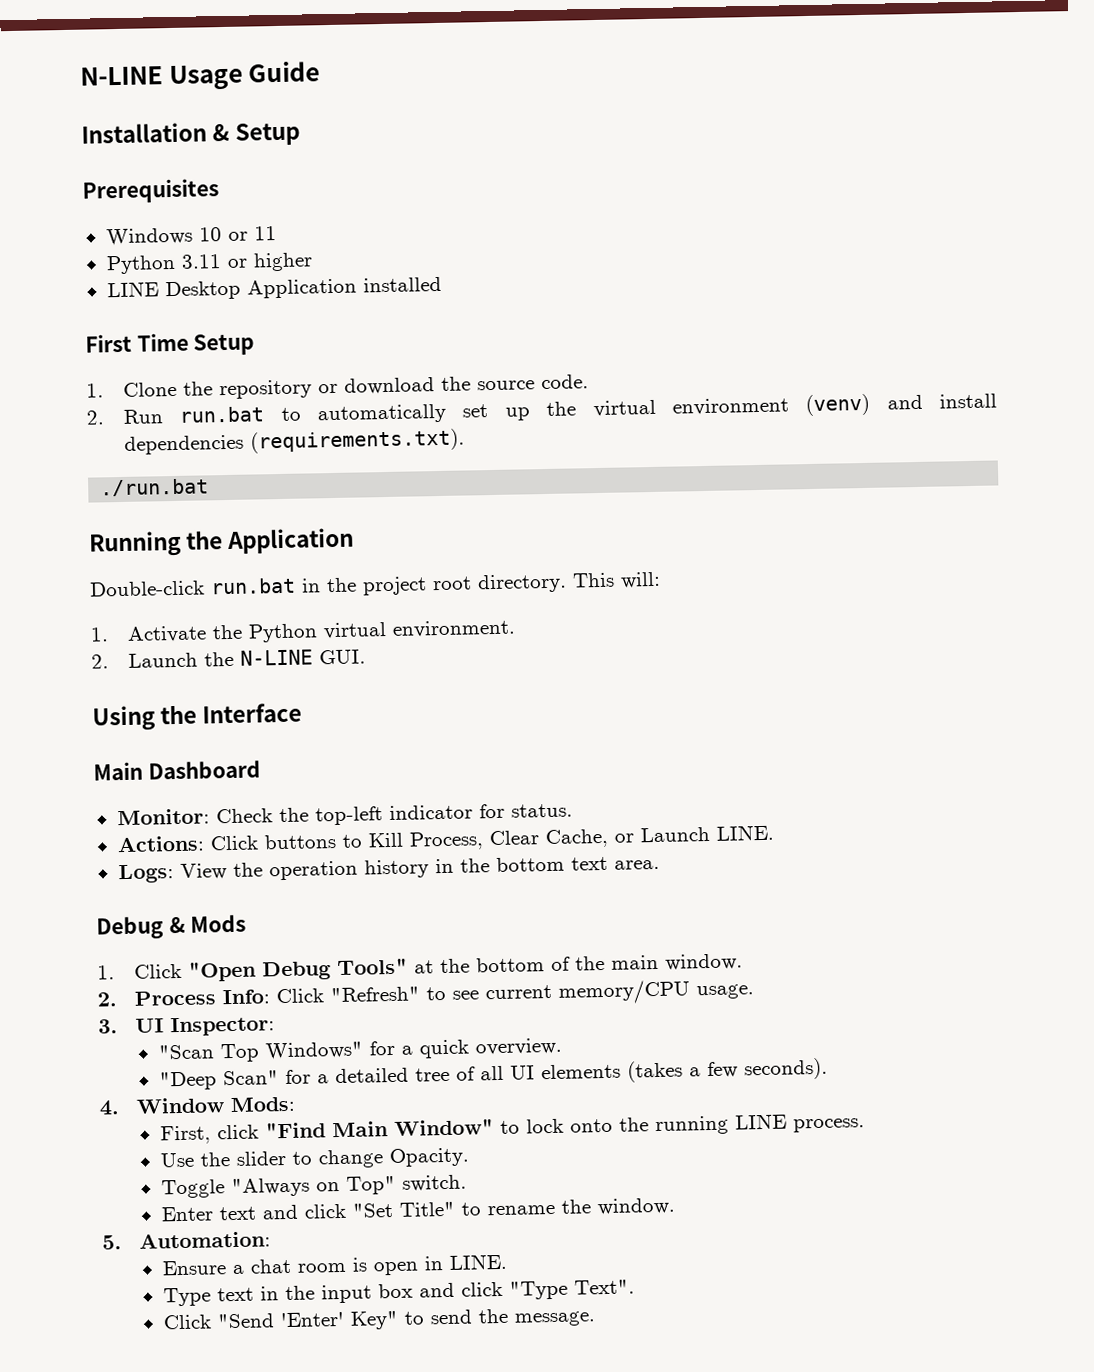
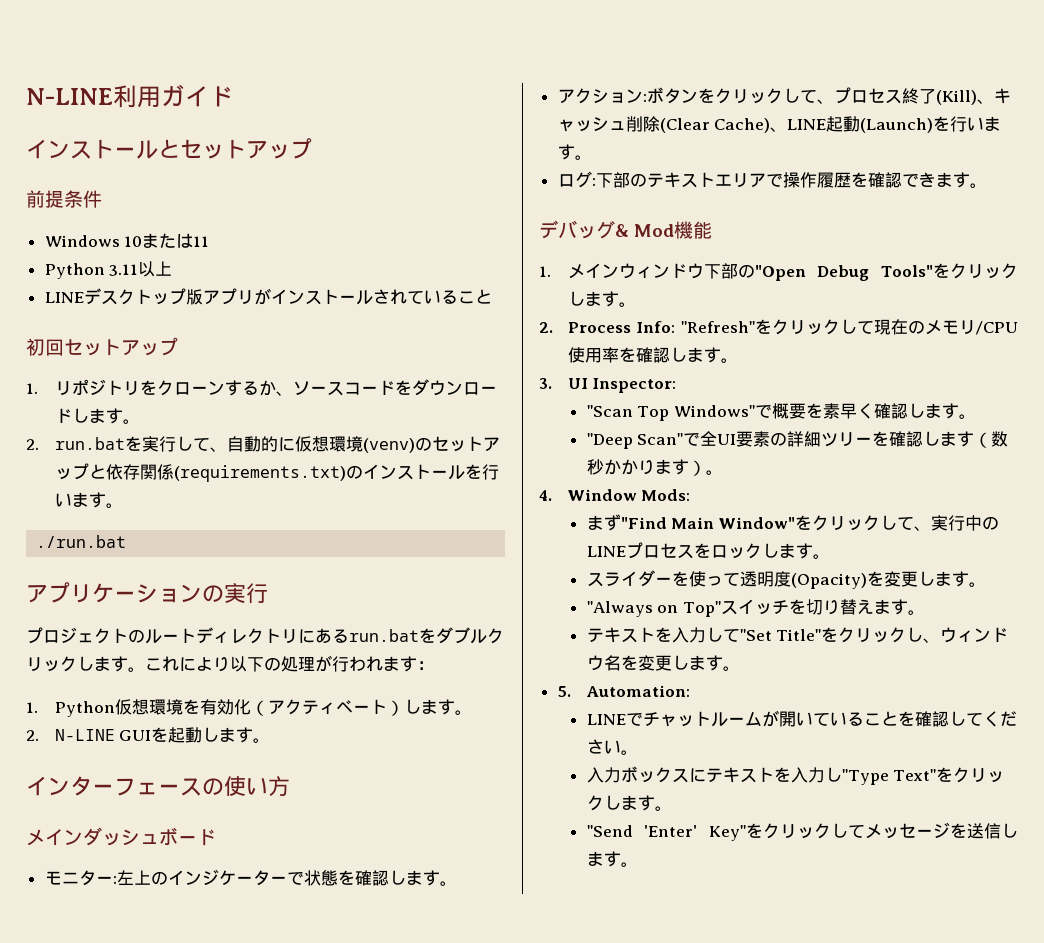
- N-LINE Usage Guide
- Installation & Setup
- Prerequisites
+ N-LINE利用ガイド
+ インストールとセットアップ
+ 前提条件
- Windows 10 or 11
+ Windows 10または11
- Python 3.11 or higher
- LINE Desktop Application installed
- First Time Setup
- 1. Clone the repository or download the source code.
- 2. Run run.bat to automatically set up the virtual environment (venv) and install dependencies (requirements.txt).
+ Python 3.11以上
+ LINEデスクトップ版アプリがインストールされていること
+ 初回セットアップ
+ 1.リポジトリをクローンするか、ソースコードをダウンロードします。
+ 2. run.batを実行して、自動的に仮想環境(venv)のセットアップと依存関係(requirements.txt)のインストールを行います。
  ./run.bat
- Running the Application
- Double-click run.bat in the project root directory. This will:
- 1. Activate the Python virtual environment.
- 2. Launch the N-LINE GUI.
- Using the Interface
- Main Dashboard
- Monitor: Check the top-left indicator for status.
- Actions: Click buttons to Kill Process, Clear Cache, or Launch LINE.
- Logs: View the operation history in the bottom text area.
- Debug & Mods
- 1. Click "Open Debug Tools" at the bottom of the main window.
- 2. Process Info: Click "Refresh" to see current memory/CPU usage.
+ アプリケーションの実行
+ プロジェクトのルートディレクトリにあるrun.batをダブルクリックします。これにより以下の処理が行われます：
+ 1. Python仮想環境を有効化（アクティベート）します。
+ 2. N-LINE GUIを起動します。
+ インターフェースの使い方
+ メインダッシュボード
+ モニター:左上のインジケーターで状態を確認します。
+ アクション:ボタンをクリックして、プロセス終了(Kill)、キャッシュ削除(Clear Cache)、LINE起動(Launch)を行います。
+ ログ:下部のテキストエリアで操作履歴を確認できます。
+ デバッグ& Mod機能
+ 1.メインウィンドウ下部の"Open Debug Tools"をクリックします。
+ 2. Process Info: "Refresh"をクリックして現在のメモリ/CPU使用率を確認します。
- "Scan Top Windows" for a quick overview.
- "Deep Scan" for a detailed tree of all UI elements (takes a few seconds).
+ "Scan Top Windows"で概要を素早く確認します。
+ "Deep Scan"で全UI要素の詳細ツリーを確認します（数秒かかります）。
- First, click "Find Main Window" to lock onto the running LINE process.
- Use the slider to change Opacity.
- Toggle "Always on Top" switch.
- Enter text and click "Set Title" to rename the window.
+ まず"Find Main Window"をクリックして、実行中のLINEプロセスをロックします。
+ スライダーを使って透明度(Opacity)を変更します。
+ "Always on Top"スイッチを切り替えます。
+ テキストを入力して"Set Title"をクリックし、ウィンドウ名を変更します。
  5. Automation:
- Ensure a chat room is open in LINE.
- Type text in the input box and click "Type Text".
- Click "Send 'Enter' Key" to send the message.
+ LINEでチャットルームが開いていることを確認してください。
+ 入力ボックスにテキストを入力し"Type Text"をクリックします。
+ "Send 'Enter' Key"をクリックしてメッセージを送信します。

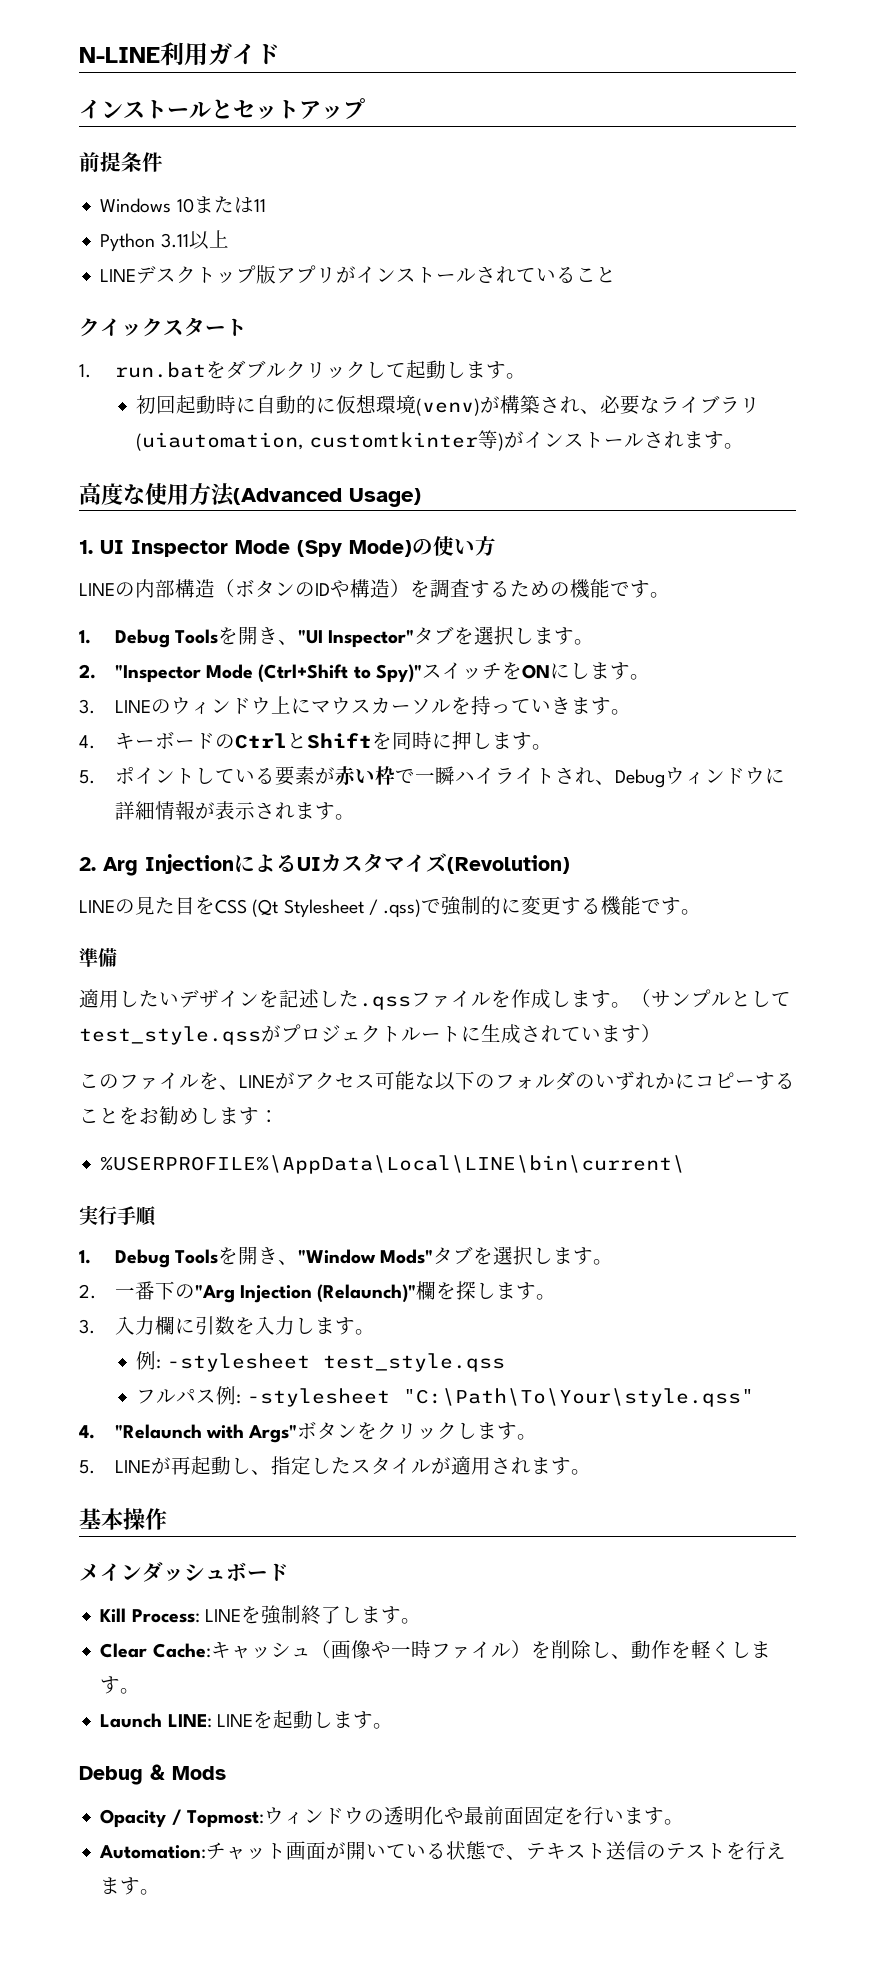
- 初回セットアップ
- 1.リポジトリをクローンするか、ソースコードをダウンロードします。
- 2. run.batを実行して、自動的に仮想環境(venv)のセットアップと依存関係(requirements.txt)のインストールを行います。
- ./run.bat
- アプリケーションの実行
- プロジェクトのルートディレクトリにあるrun.batをダブルクリックします。これにより以下の処理が行われます：
- 1. Python仮想環境を有効化（アクティベート）します。
- 2. N-LINE GUIを起動します。
- インターフェースの使い方
+ クイックスタート
+ 1. run.batをダブルクリックして起動します。
+ 初回起動時に自動的に仮想環境(venv)が構築され、必要なライブラリ(uiautomation, customtkinter等)がインストールされます。
+ 高度な使用方法(Advanced Usage)
+ 1. UI Inspector Mode (Spy Mode)の使い方
+ LINEの内部構造（ボタンのIDや構造）を調査するための機能です。
+ 1. Debug Toolsを開き、"UI Inspector"タブを選択します。
+ 2. "Inspector Mode (Ctrl+Shift to Spy)"スイッチをONにします。
+ 3. LINEのウィンドウ上にマウスカーソルを持っていきます。
+ 4.キーボードのCtrlとShiftを同時に押します。
+ 5.ポイントしている要素が赤い枠で一瞬ハイライトされ、Debugウィンドウに詳細情報が表示されます。
+ 2. Arg InjectionによるUIカスタマイズ(Revolution)
+ LINEの見た目をCSS (Qt Stylesheet / .qss)で強制的に変更する機能です。
+ 準備
+ 適用したいデザインを記述した.qssファイルを作成します。（サンプルとしてtest_style.qssがプロジェクトルートに生成されています）
+ このファイルを、LINEがアクセス可能な以下のフォルダのいずれかにコピーすることをお勧めします：
+ %USERPROFILE%\AppData\Local\LINE\bin\current\
+ 実行手順
+ 1. Debug Toolsを開き、"Window Mods"タブを選択します。
+ 2.一番下の"Arg Injection (Relaunch)"欄を探します。
+ 3.入力欄に引数を入力します。
+ 例: -stylesheet test_style.qss
+ フルパス例: -stylesheet "C:\Path\To\Your\style.qss"
+ 4. "Relaunch with Args"ボタンをクリックします。
+ 5. LINEが再起動し、指定したスタイルが適用されます。
+ 基本操作
- モニター:左上のインジケーターで状態を確認します。
- アクション:ボタンをクリックして、プロセス終了(Kill)、キャッシュ削除(Clear Cache)、LINE起動(Launch)を行います。
- ログ:下部のテキストエリアで操作履歴を確認できます。
- デバッグ& Mod機能
- 1.メインウィンドウ下部の"Open Debug Tools"をクリックします。
- 2. Process Info: "Refresh"をクリックして現在のメモリ/CPU使用率を確認します。
- 3. UI Inspector:
- "Scan Top Windows"で概要を素早く確認します。
- "Deep Scan"で全UI要素の詳細ツリーを確認します（数秒かかります）。
- 4. Window Mods:
- まず"Find Main Window"をクリックして、実行中のLINEプロセスをロックします。
- スライダーを使って透明度(Opacity)を変更します。
- "Always on Top"スイッチを切り替えます。
- テキストを入力して"Set Title"をクリックし、ウィンドウ名を変更します。
- 5. Automation:
- LINEでチャットルームが開いていることを確認してください。
- 入力ボックスにテキストを入力し"Type Text"をクリックします。
- "Send 'Enter' Key"をクリックしてメッセージを送信します。
+ Kill Process: LINEを強制終了します。
+ Clear Cache:キャッシュ（画像や一時ファイル）を削除し、動作を軽くします。
+ Launch LINE: LINEを起動します。
+ Debug & Mods
+ Opacity / Topmost:ウィンドウの透明化や最前面固定を行います。
+ Automation:チャット画面が開いている状態で、テキスト送信のテストを行えます。

